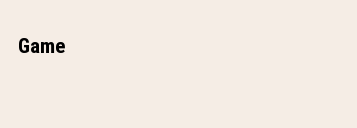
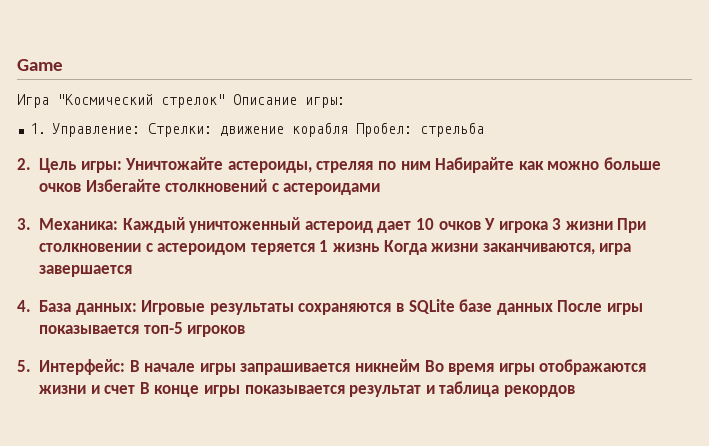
+ Игра "Космический стрелок" Описание игры:
+ 1. Управление: Стрелки: движение корабля Пробел: стрельба
+ 2. Цель игры: Уничтожайте астероиды, стреляя по ним Набирайте как можно больше очков Избегайте столкновений с астероидами
+ 3. Механика: Каждый уничтоженный астероид дает 10 очков У игрока 3 жизни При столкновении с астероидом теряется 1 жизнь Когда жизни заканчиваются, игра завершается
+ 4. База данных: Игровые результаты сохраняются в SQLite базе данных После игры показывается топ-5 игроков
+ 5. Интерфейс: В начале игры запрашивается никнейм Во время игры отображаются жизни и счет В конце игры показывается результат и таблица рекордов

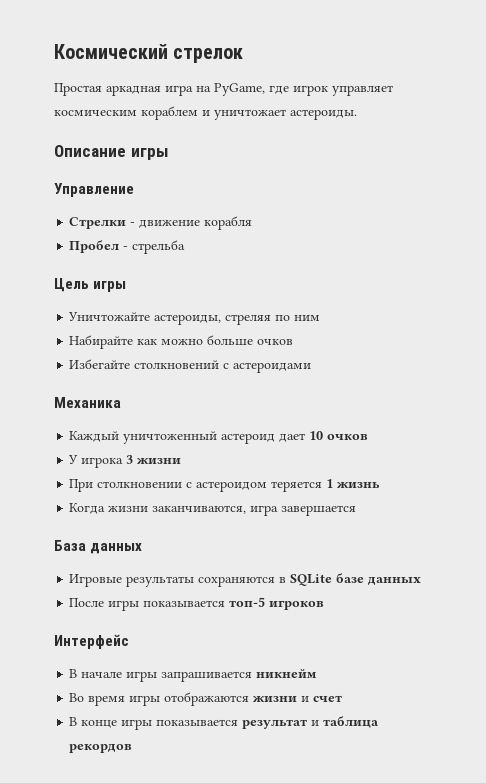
- Game
- Игра "Космический стрелок" Описание игры:
- 1. Управление: Стрелки: движение корабля Пробел: стрельба
+ Космический стрелок
+ Простая аркадная игра на PyGame, где игрок управляет космическим кораблем и уничтожает астероиды.
+ Описание игры
+ Управление
+ Стрелки - движение корабля
+ Пробел - стрельба
- 2. Цель игры: Уничтожайте астероиды, стреляя по ним Набирайте как можно больше очков Избегайте столкновений с астероидами
+ Цель игры
+ Уничтожайте астероиды, стреляя по ним
+ Набирайте как можно больше очков
+ Избегайте столкновений с астероидами
- 3. Механика: Каждый уничтоженный астероид дает 10 очков У игрока 3 жизни При столкновении с астероидом теряется 1 жизнь Когда жизни заканчиваются, игра завершается
+ Механика
+ Каждый уничтоженный астероид дает 10 очков
+ У игрока 3 жизни
+ При столкновении с астероидом теряется 1 жизнь
+ Когда жизни заканчиваются, игра завершается
- 4. База данных: Игровые результаты сохраняются в SQLite базе данных После игры показывается топ-5 игроков
+ База данных
+ Игровые результаты сохраняются в SQLite базе данных
+ После игры показывается топ-5 игроков
- 5. Интерфейс: В начале игры запрашивается никнейм Во время игры отображаются жизни и счет В конце игры показывается результат и таблица рекордов
+ Интерфейс
+ В начале игры запрашивается никнейм
+ Во время игры отображаются жизни и счет
+ В конце игры показывается результат и таблица рекордов

